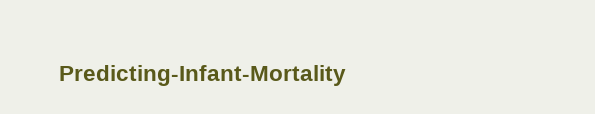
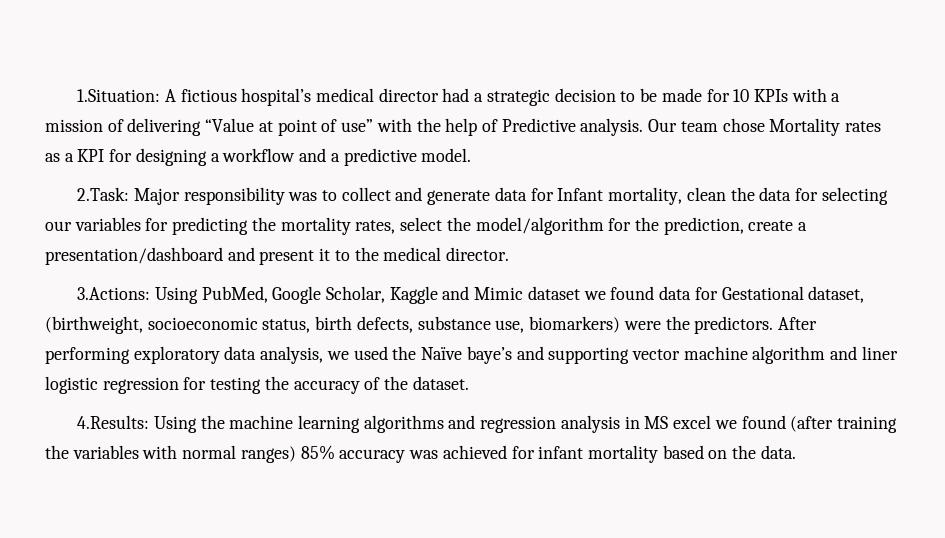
- Predicting-Infant-Mortality
+ 1.Situation: A fictious hospital’s medical director had a strategic decision to be made for 10 KPIs with a mission of delivering “Value at point of use” with the help of Predictive analysis. Our team chose Mortality rates as a KPI for designing a workflow and a predictive model.
+ 2.Task: Major responsibility was to collect and generate data for Infant mortality, clean the data for selecting our variables for predicting the mortality rates, select the model/algorithm for the prediction, create a presentation/dashboard and present it to the medical director.
+ 3.Actions: Using PubMed, Google Scholar, Kaggle and Mimic dataset we found data for Gestational dataset, (birthweight, socioeconomic status, birth defects, substance use, biomarkers) were the predictors. After performing exploratory data analysis, we used the Naïve baye’s and supporting vector machine algorithm and liner logistic regression for testing the accuracy of the dataset.
+ 4.Results: Using the machine learning algorithms and regression analysis in MS excel we found (after training the variables with normal ranges) 85% accuracy was achieved for infant mortality based on the data.

